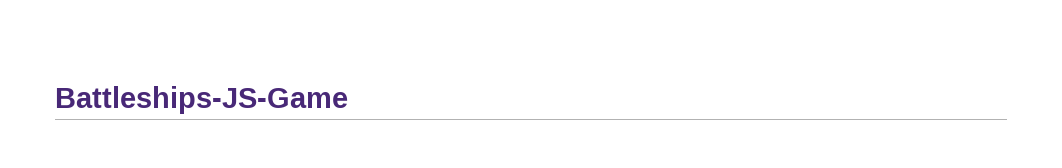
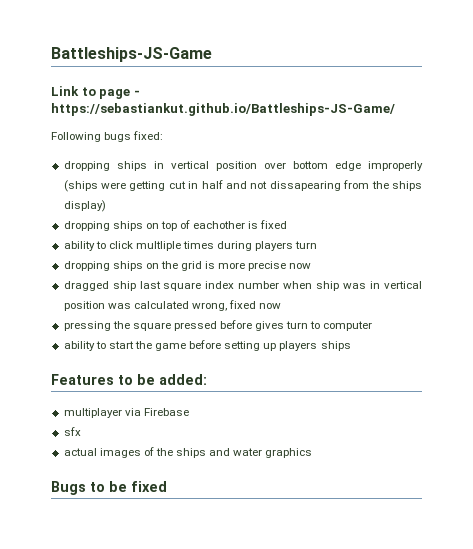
+ Link to page - https://sebastiankut.github.io/Battleships-JS-Game/
+ Following bugs fixed:
+ dropping ships in vertical position over bottom edge improperly (ships were getting cut in half and not dissapearing from the ships display)
+ dropping ships on top of eachother is fixed
+ ability to click multliple times during players turn
+ dropping ships on the grid is more precise now
+ dragged ship last square index number when ship was in vertical position was calculated wrong, fixed now
+ pressing the square pressed before gives turn to computer
+ ability to start the game before setting up players ships
+ Features to be added:
+ multiplayer via Firebase
+ sfx
+ actual images of the ships and water graphics
+ Bugs to be fixed

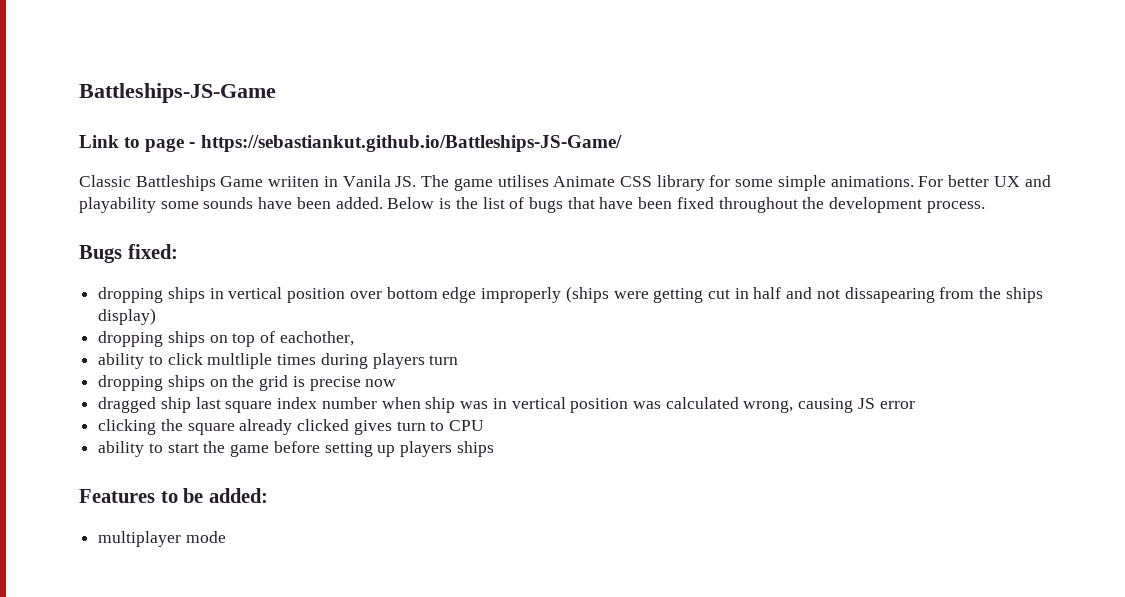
- Following bugs fixed:
+ Classic Battleships Game wriiten in Vanila JS. The game utilises Animate CSS library for some simple animations. For better UX and playability some sounds have been added. Below is the list of bugs that have been fixed throughout the development process.
+ Bugs fixed:
- dropping ships on top of eachother is fixed
+ dropping ships on top of eachother,
- dropping ships on the grid is more precise now
+ dropping ships on the grid is precise now
- dragged ship last square index number when ship was in vertical position was calculated wrong, fixed now
- pressing the square pressed before gives turn to computer
+ dragged ship last square index number when ship was in vertical position was calculated wrong, causing JS error
+ clicking the square already clicked gives turn to CPU
- multiplayer via Firebase
- sfx
- actual images of the ships and water graphics
- Bugs to be fixed
+ multiplayer mode

